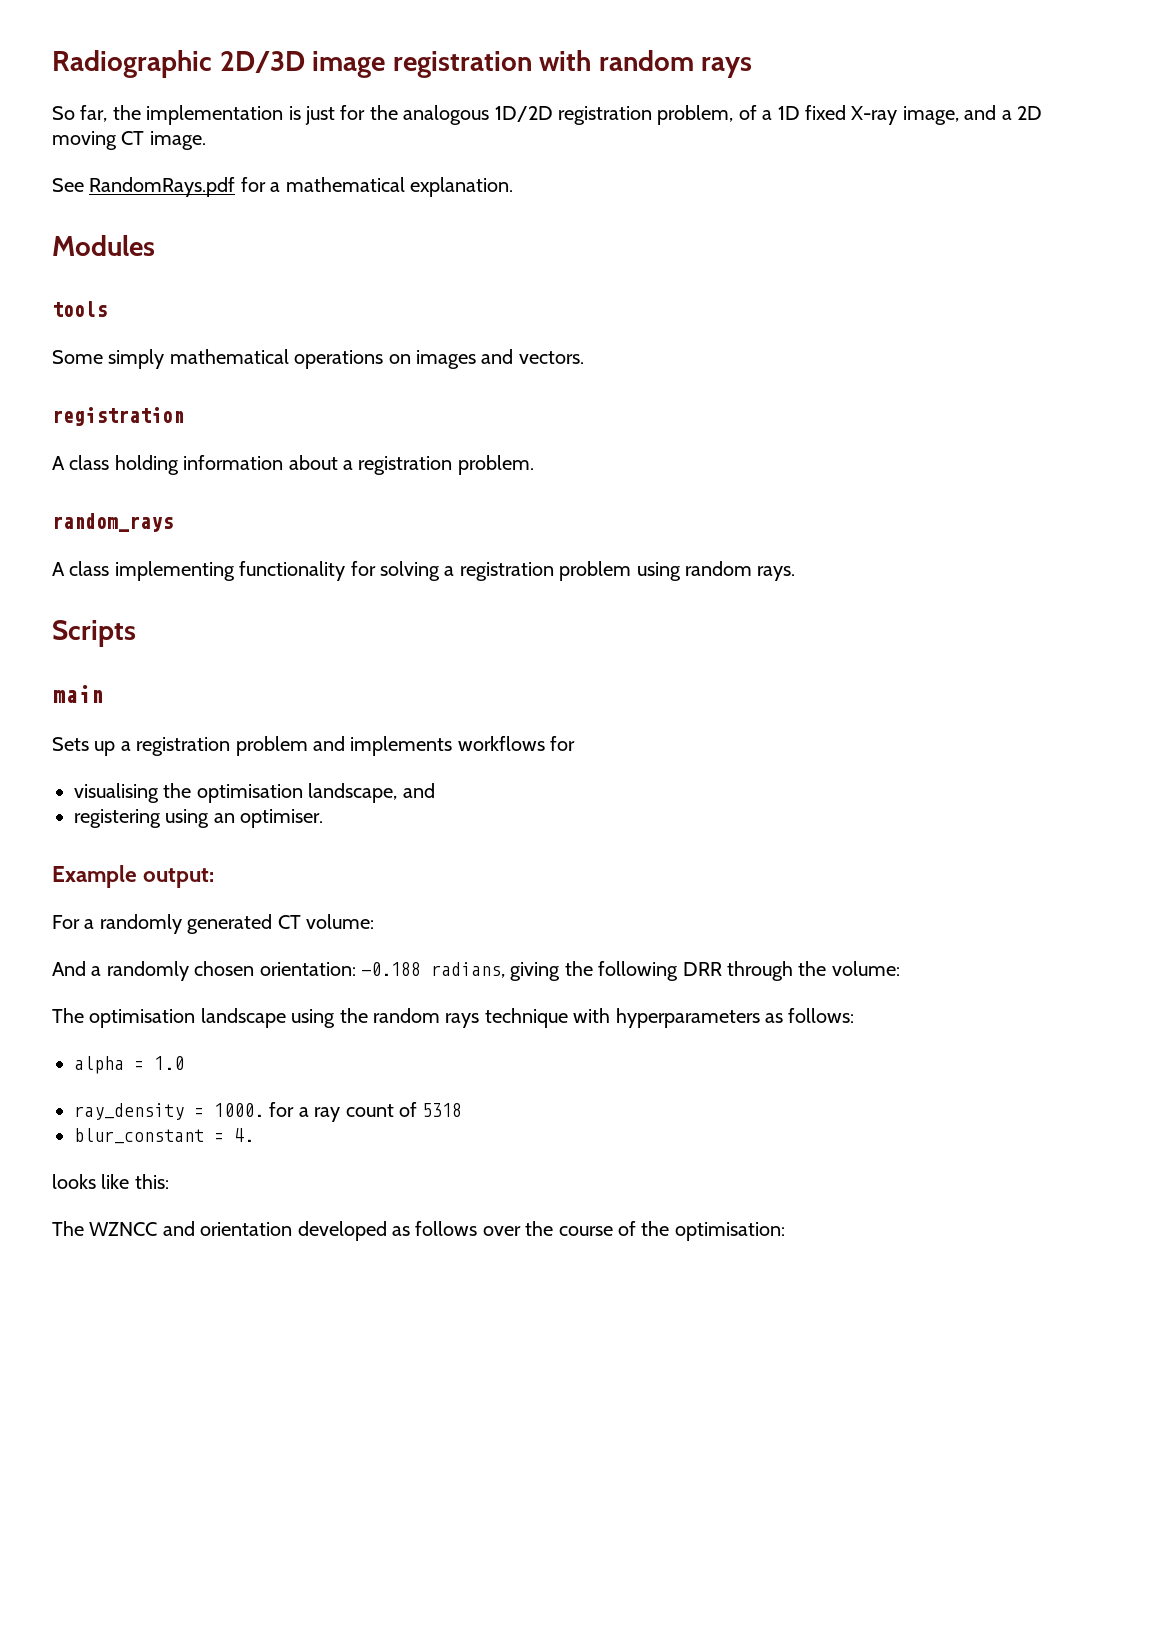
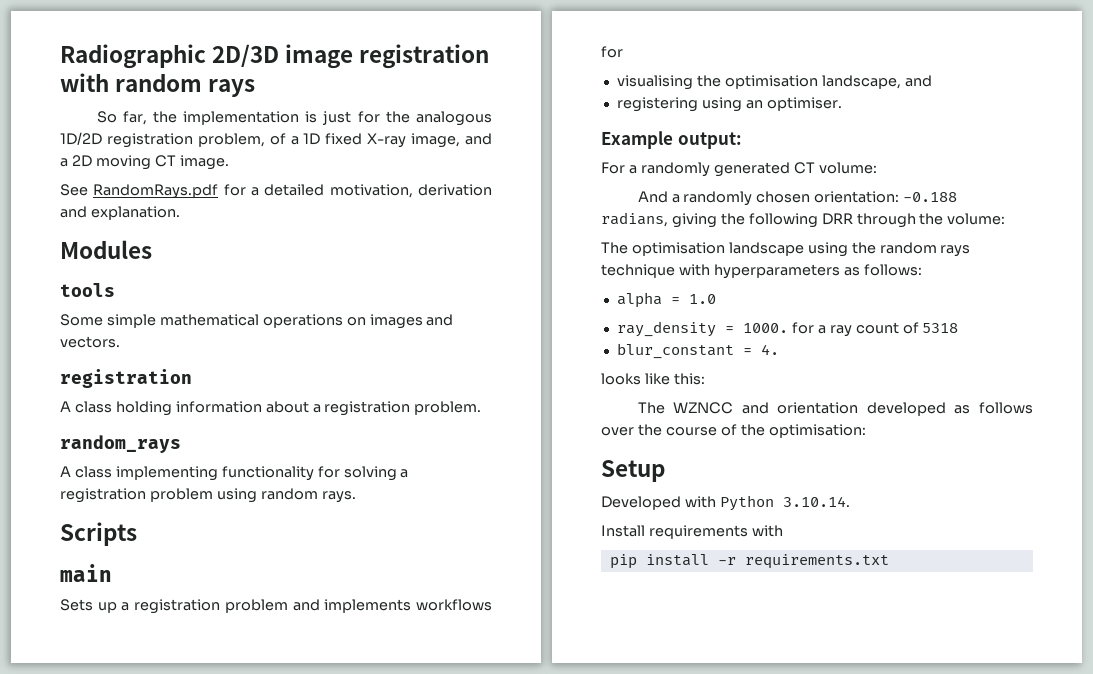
- See RandomRays.pdf for a mathematical explanation.
+ See RandomRays.pdf for a detailed motivation, derivation and explanation.
- Some simply mathematical operations on images and vectors.
+ Some simple mathematical operations on images and vectors.
+ Setup
+ Developed with Python 3.10.14.
+ Install requirements with
+ pip install -r requirements.txt

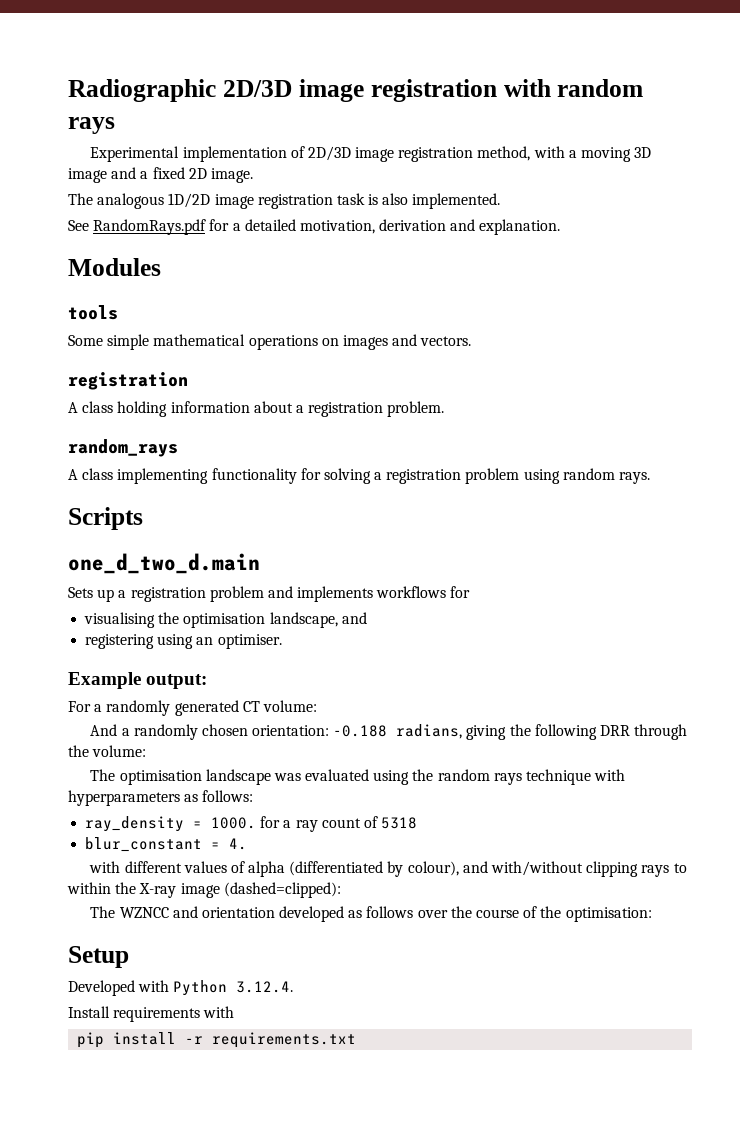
- So far, the implementation is just for the analogous 1D/2D registration problem, of a 1D fixed X-ray image, and a 2D moving CT image.
+ Experimental implementation of 2D/3D image registration method, with a moving 3D image and a fixed 2D image.
+ The analogous 1D/2D image registration task is also implemented.
- main
+ one_d_two_d.main
- The optimisation landscape using the random rays technique with hyperparameters as follows:
+ The optimisation landscape was evaluated using the random rays technique with hyperparameters as follows:
- alpha = 1.0
- looks like this:
+ with different values of alpha (differentiated by colour), and with/without clipping rays to within the X-ray image (dashed=clipped):
- Developed with Python 3.10.14.
+ Developed with Python 3.12.4.

